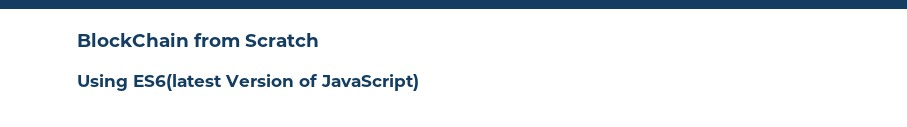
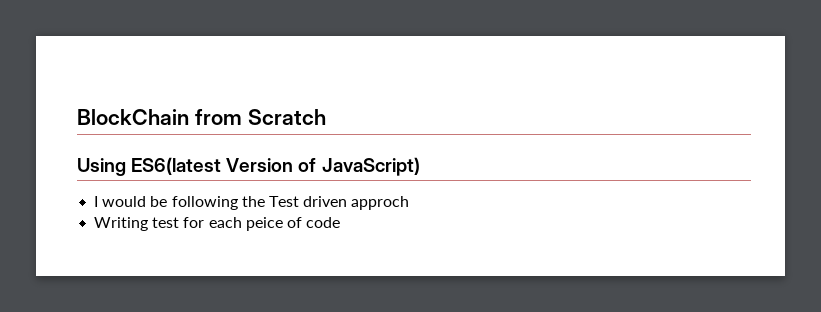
+ I would be following the Test driven approch
+ Writing test for each peice of code

